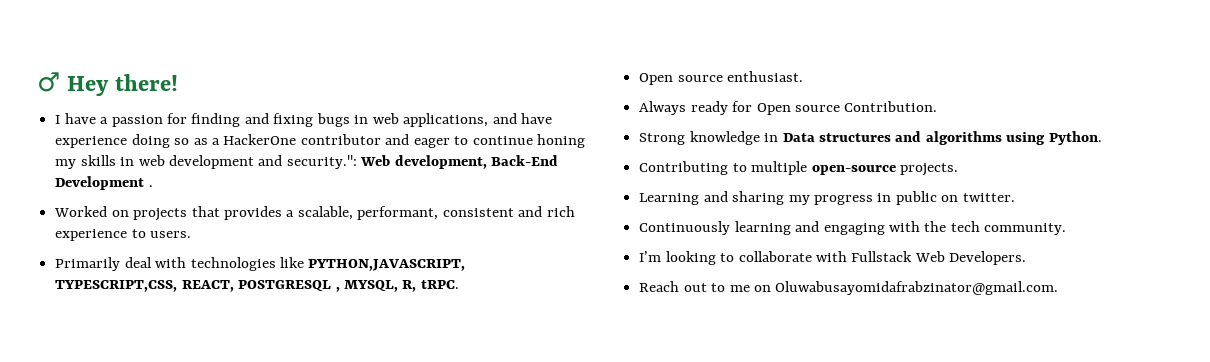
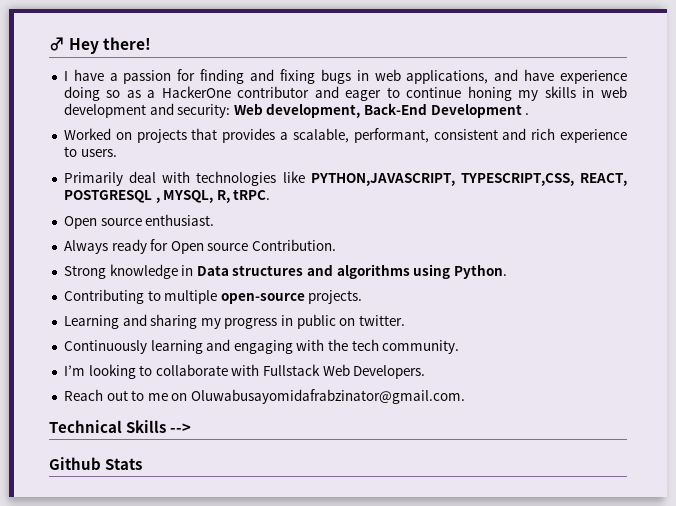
- I have a passion for finding and fixing bugs in web applications, and have experience doing so as a HackerOne contributor and eager to continue honing my skills in web development and security.": Web development, Back-End Development .
+ I have a passion for finding and fixing bugs in web applications, and have experience doing so as a HackerOne contributor and eager to continue honing my skills in web development and security: Web development, Back-End Development .
+ Technical Skills -->
+ Github Stats

